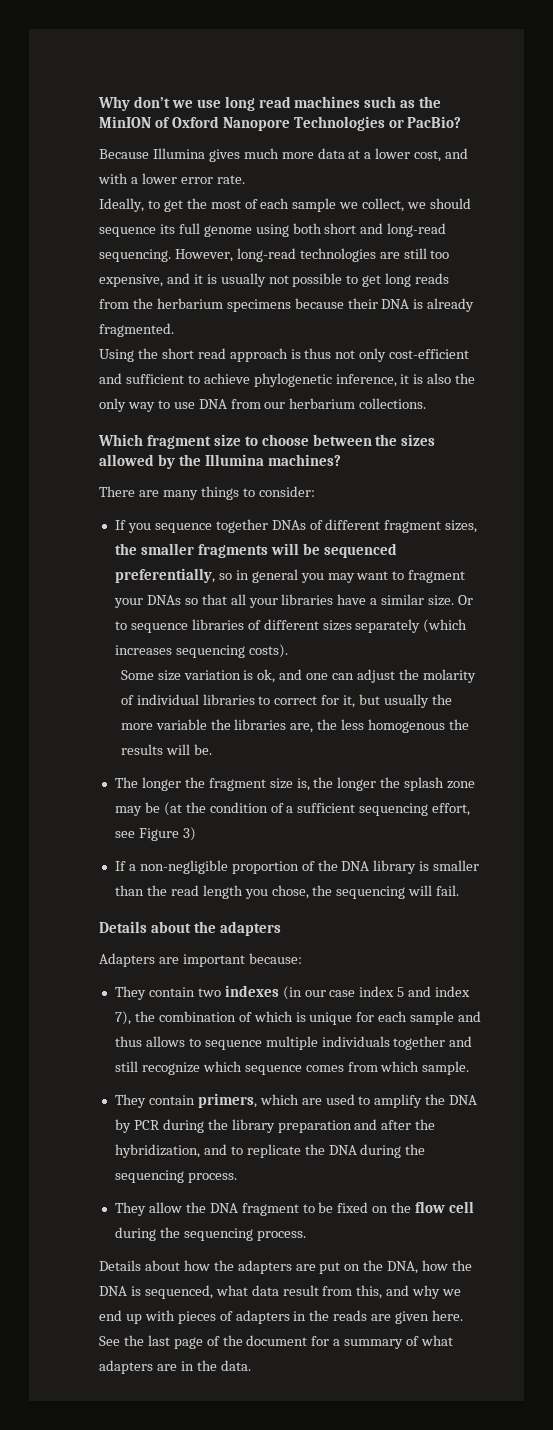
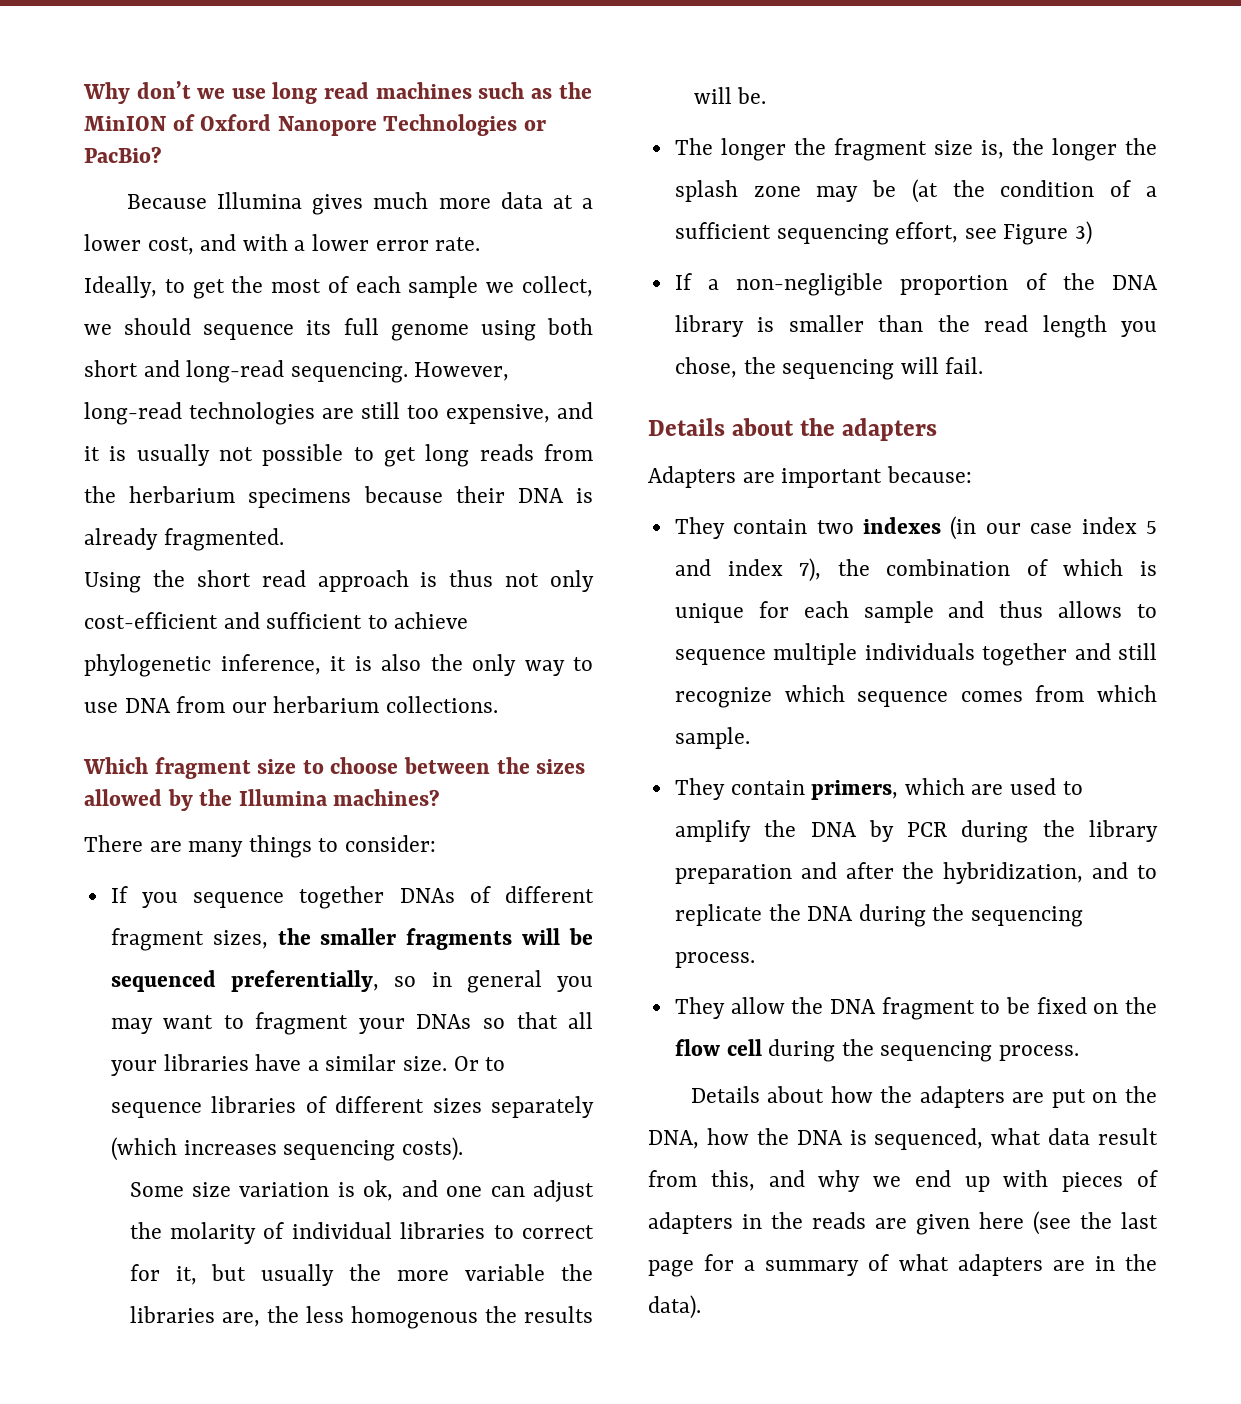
- Details about how the adapters are put on the DNA, how the DNA is sequenced, what data result from this, and why we end up with pieces of adapters in the reads are given here. See the last page of the document for a summary of what adapters are in the data.
+ Details about how the adapters are put on the DNA, how the DNA is sequenced, what data result from this, and why we end up with pieces of adapters in the reads are given here (see the last page for a summary of what adapters are in the data).

